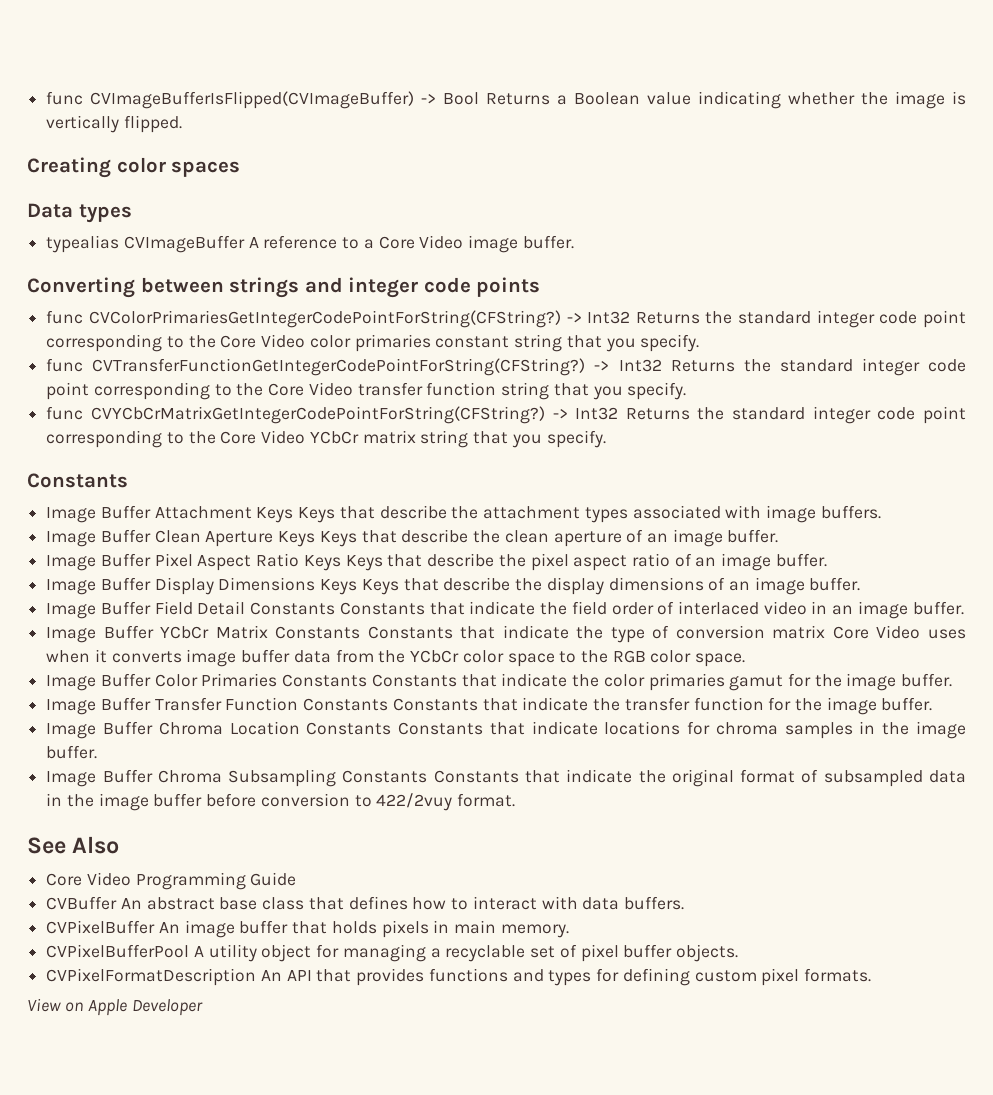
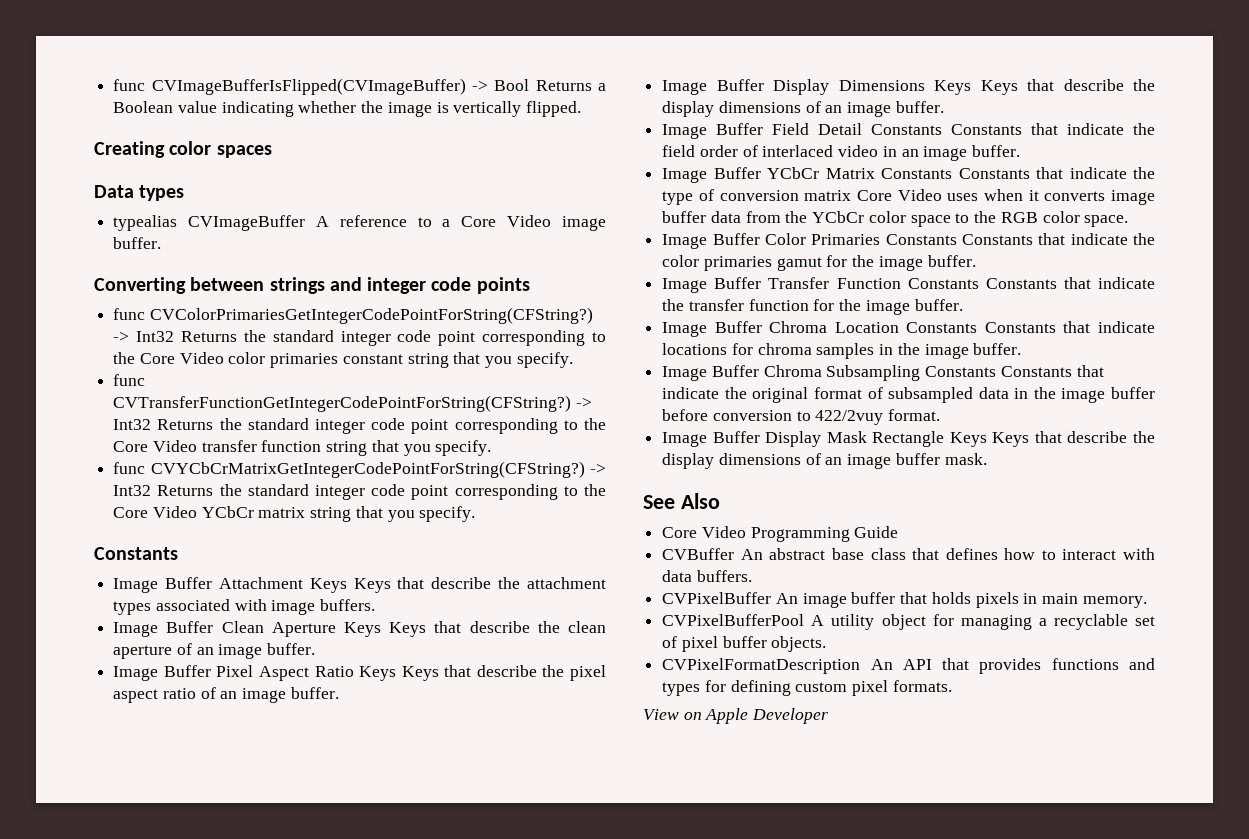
+ Image Buffer Display Mask Rectangle Keys Keys that describe the display dimensions of an image buffer mask.

